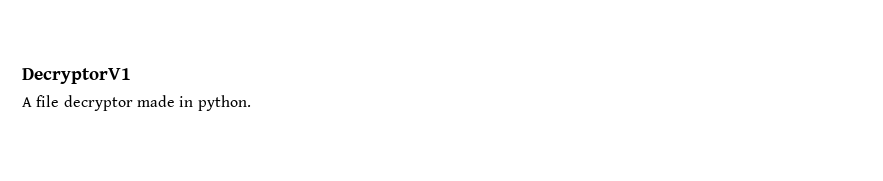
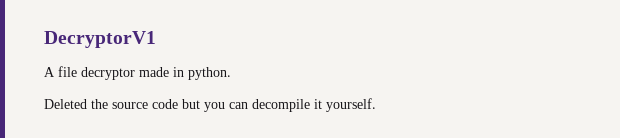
+ Deleted the source code but you can decompile it yourself.

